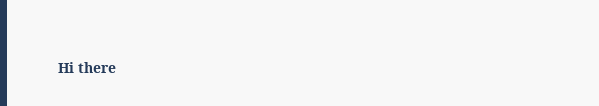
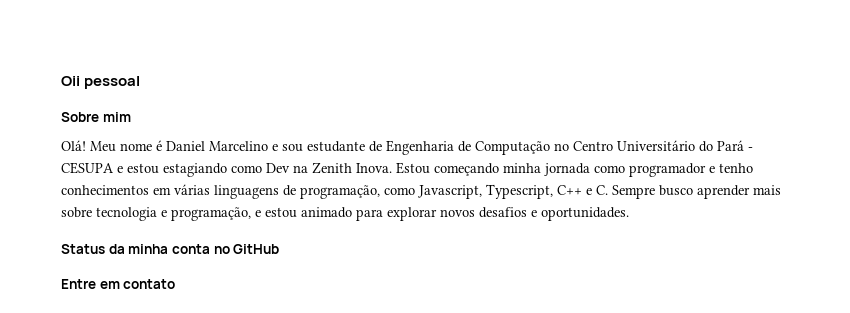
- Hi there
+ Oii pessoal
+ Sobre mim
+ Olá! Meu nome é Daniel Marcelino e sou estudante de Engenharia de Computação no Centro Universitário do Pará - CESUPA e estou estagiando como Dev na Zenith Inova. Estou começando minha jornada como programador e tenho conhecimentos em várias linguagens de programação, como Javascript, Typescript, C++ e C. Sempre busco aprender mais sobre tecnologia e programação, e estou animado para explorar novos desafios e oportunidades.
+ Status da minha conta no GitHub
+ Entre em contato

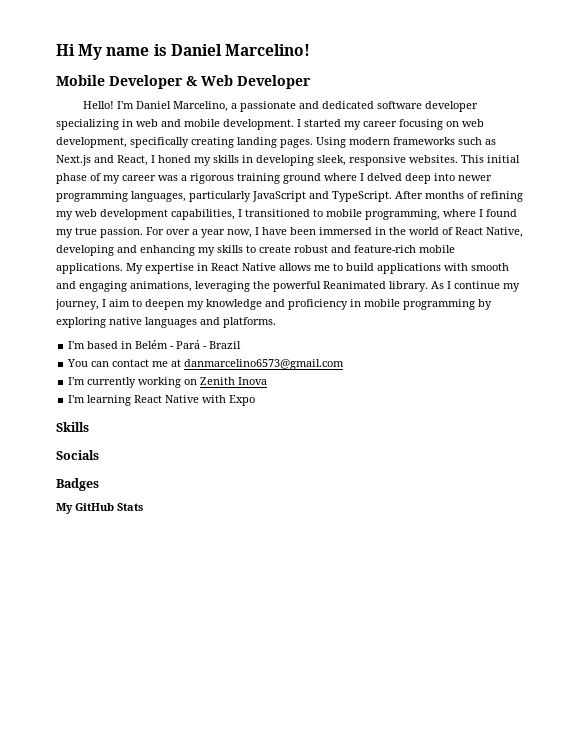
- Oii pessoal
- Sobre mim
- Olá! Meu nome é Daniel Marcelino e sou estudante de Engenharia de Computação no Centro Universitário do Pará - CESUPA e estou estagiando como Dev na Zenith Inova. Estou começando minha jornada como programador e tenho conhecimentos em várias linguagens de programação, como Javascript, Typescript, C++ e C. Sempre busco aprender mais sobre tecnologia e programação, e estou animado para explorar novos desafios e oportunidades.
- Status da minha conta no GitHub
- Entre em contato
+ Hi My name is Daniel Marcelino!
+ Mobile Developer & Web Developer
+ Hello! I'm Daniel Marcelino, a passionate and dedicated software developer specializing in web and mobile development. I started my career focusing on web development, specifically creating landing pages. Using modern frameworks such as Next.js and React, I honed my skills in developing sleek, responsive websites. This initial phase of my career was a rigorous training ground where I delved deep into newer programming languages, particularly JavaScript and TypeScript. After months of refining my web development capabilities, I transitioned to mobile programming, where I found my true passion. For over a year now, I have been immersed in the world of React Native, developing and enhancing my skills to create robust and feature-rich mobile applications. My expertise in React Native allows me to build applications with smooth and engaging animations, leveraging the powerful Reanimated library. As I continue my journey, I aim to deepen my knowledge and proficiency in mobile programming by exploring native languages and platforms.
+ I'm based in Belém - Pará - Brazil
+ You can contact me at danmarcelino6573@gmail.com
+ I'm currently working on Zenith Inova
+ I'm learning React Native with Expo
+ Skills
+ Socials
+ Badges
+ My GitHub Stats

